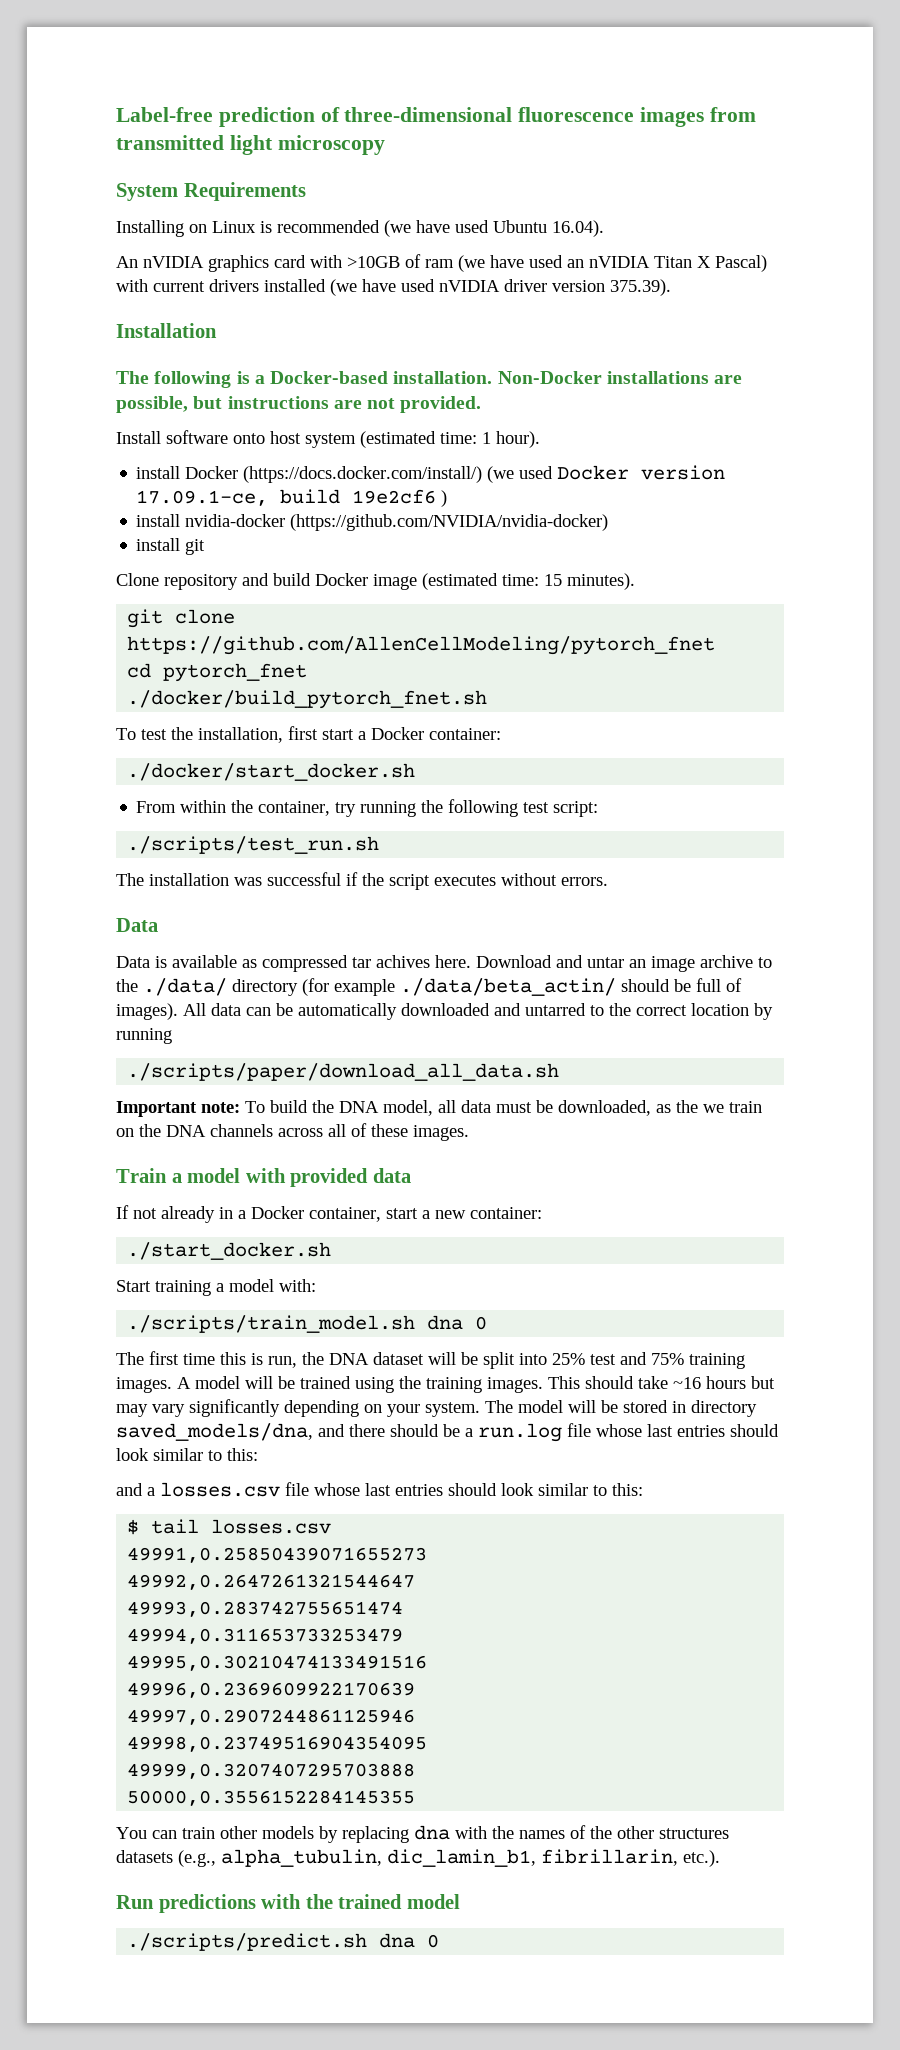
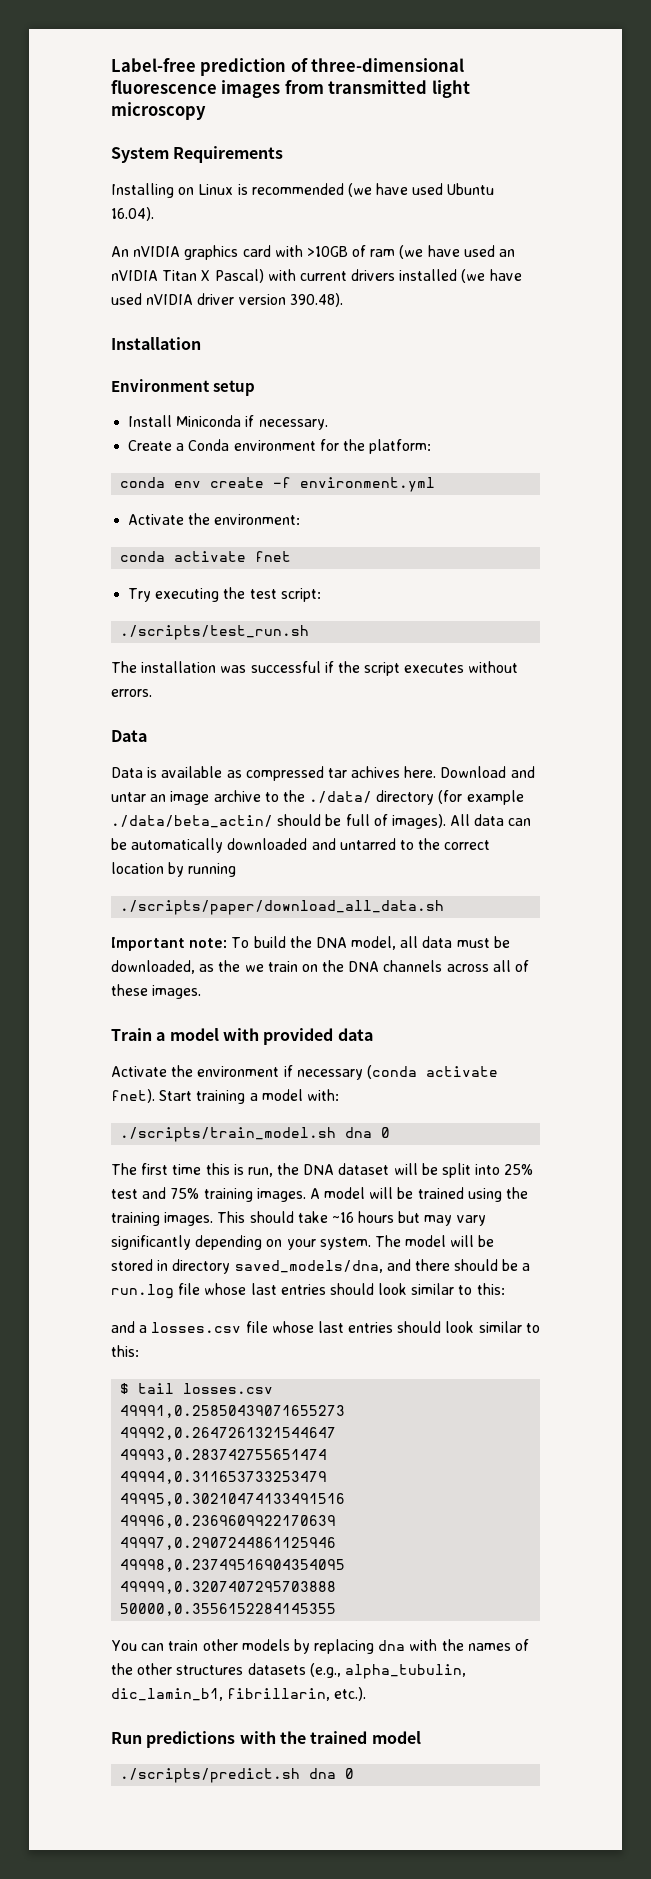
- An nVIDIA graphics card with >10GB of ram (we have used an nVIDIA Titan X Pascal) with current drivers installed (we have used nVIDIA driver version 375.39).
+ An nVIDIA graphics card with >10GB of ram (we have used an nVIDIA Titan X Pascal) with current drivers installed (we have used nVIDIA driver version 390.48).
- The following is a Docker-based installation. Non-Docker installations are possible, but instructions are not provided.
- Install software onto host system (estimated time: 1 hour).
- install Docker (https://docs.docker.com/install/) (we used Docker version 17.09.1-ce, build 19e2cf6 )
- install nvidia-docker (https://github.com/NVIDIA/nvidia-docker)
- install git
- Clone repository and build Docker image (estimated time: 15 minutes).
- git clone https://github.com/AllenCellModeling/pytorch_fnet
- cd pytorch_fnet
- ./docker/build_pytorch_fnet.sh
- To test the installation, first start a Docker container:
- ./docker/start_docker.sh
- From within the container, try running the following test script:
+ Environment setup
+ Install Miniconda if necessary.
+ Create a Conda environment for the platform:
+ conda env create -f environment.yml
+ Activate the environment:
+ conda activate fnet
+ Try executing the test script:
- If not already in a Docker container, start a new container:
- ./start_docker.sh
- Start training a model with:
+ Activate the environment if necessary (conda activate fnet). Start training a model with:

